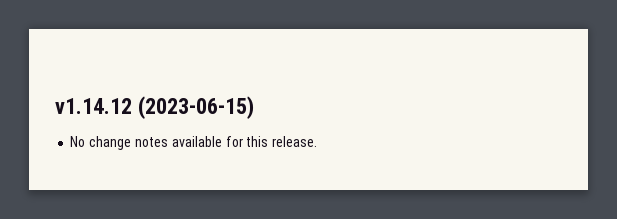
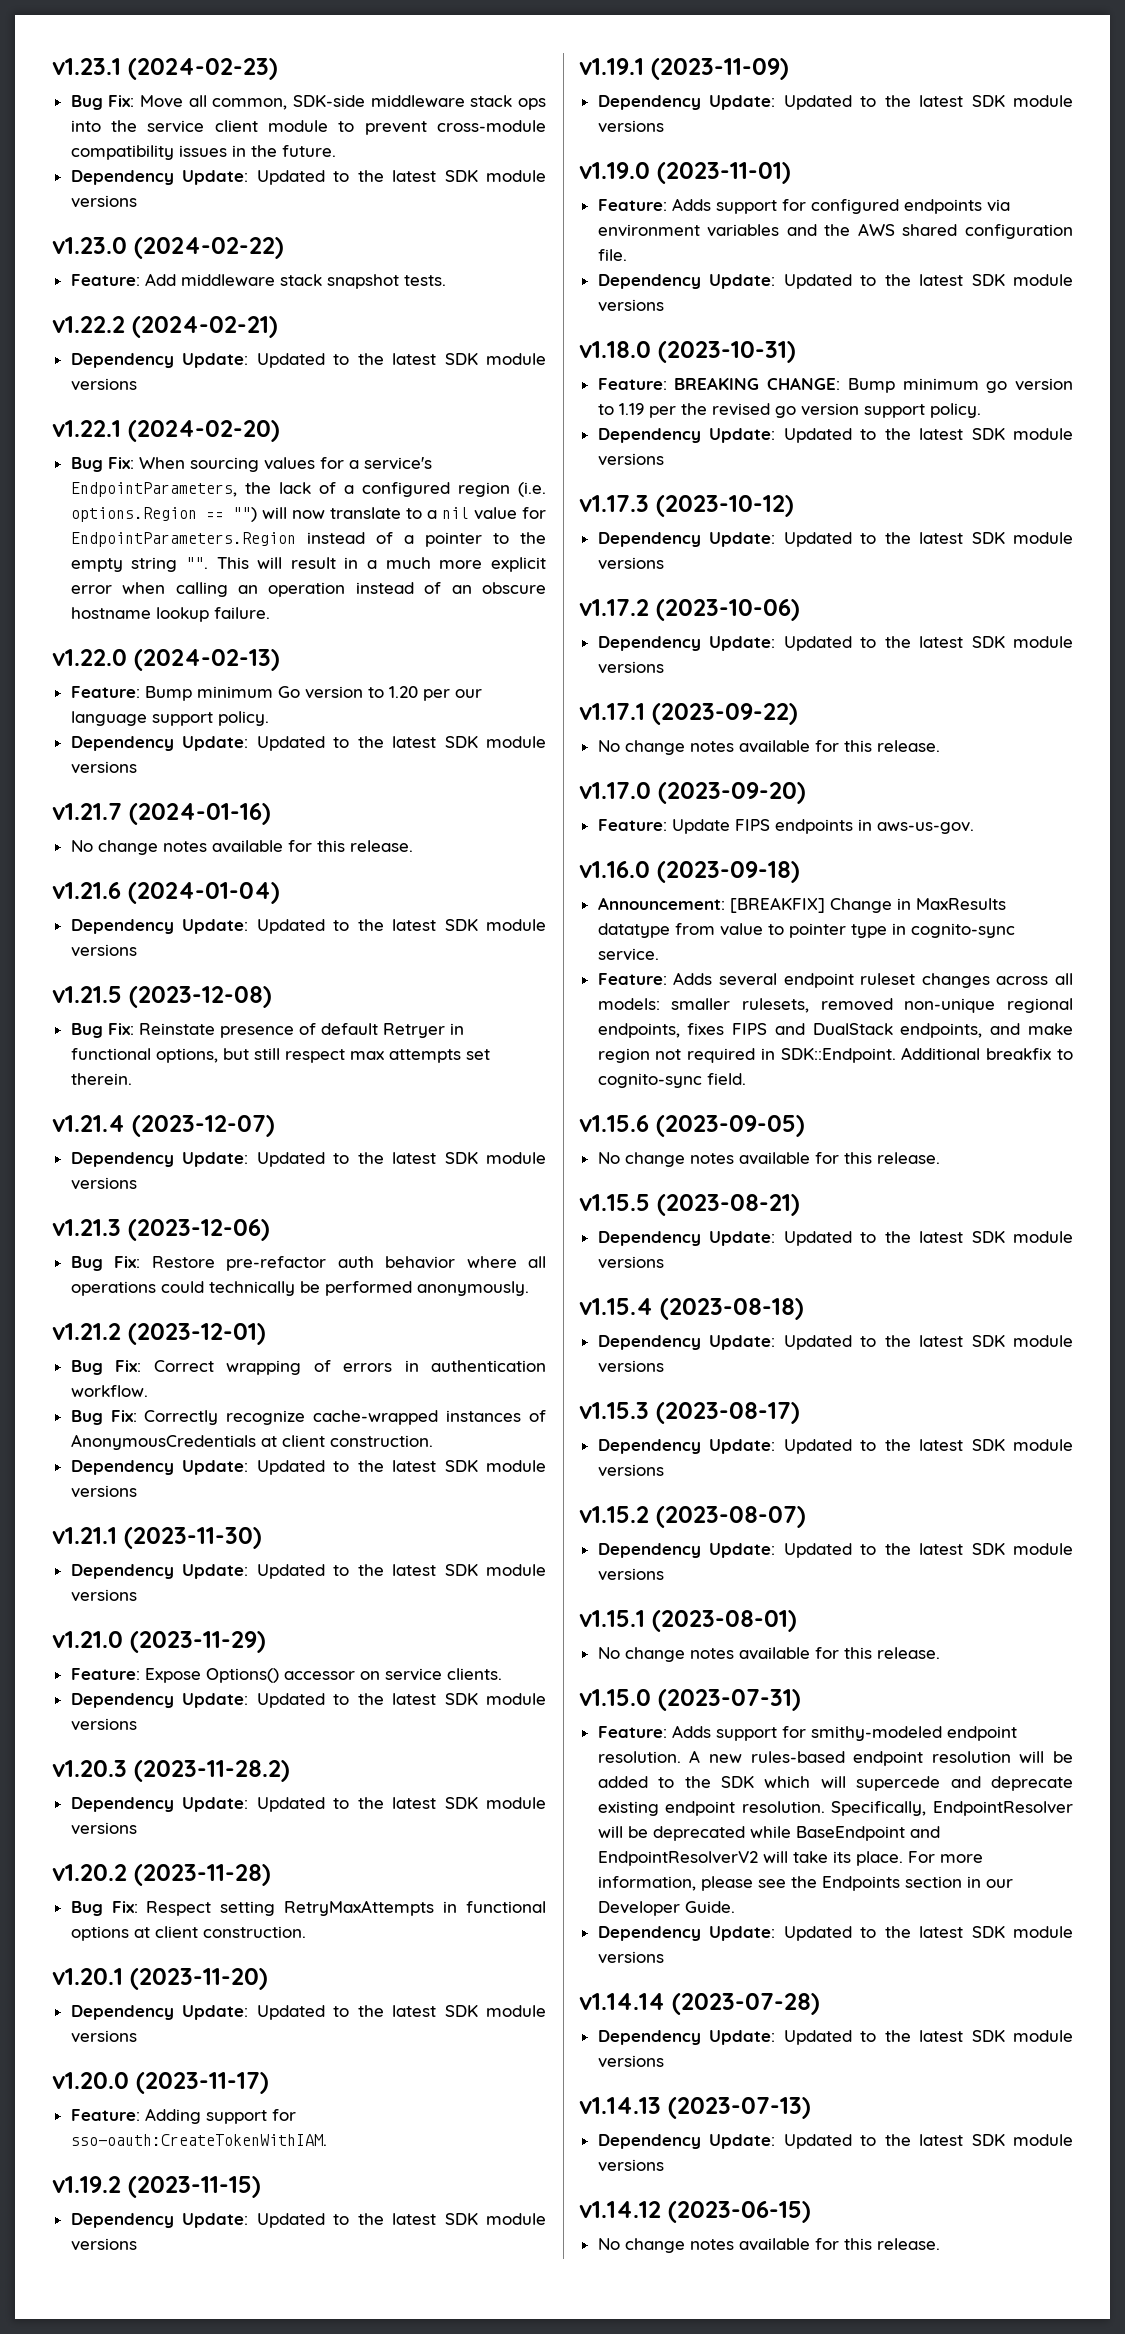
+ v1.23.1 (2024-02-23)
+ Bug Fix: Move all common, SDK-side middleware stack ops into the service client module to prevent cross-module compatibility issues in the future.
+ Dependency Update: Updated to the latest SDK module versions
+ v1.23.0 (2024-02-22)
+ Feature: Add middleware stack snapshot tests.
+ v1.22.2 (2024-02-21)
+ Dependency Update: Updated to the latest SDK module versions
+ v1.22.1 (2024-02-20)
+ Bug Fix: When sourcing values for a service's EndpointParameters, the lack of a configured region (i.e. options.Region == "") will now translate to a nil value for EndpointParameters.Region instead of a pointer to the empty string "". This will result in a much more explicit error when calling an operation instead of an obscure hostname lookup failure.
+ v1.22.0 (2024-02-13)
+ Feature: Bump minimum Go version to 1.20 per our language support policy.
+ Dependency Update: Updated to the latest SDK module versions
+ v1.21.7 (2024-01-16)
+ No change notes available for this release.
+ v1.21.6 (2024-01-04)
+ Dependency Update: Updated to the latest SDK module versions
+ v1.21.5 (2023-12-08)
+ Bug Fix: Reinstate presence of default Retryer in functional options, but still respect max attempts set therein.
+ v1.21.4 (2023-12-07)
+ Dependency Update: Updated to the latest SDK module versions
+ v1.21.3 (2023-12-06)
+ Bug Fix: Restore pre-refactor auth behavior where all operations could technically be performed anonymously.
+ v1.21.2 (2023-12-01)
+ Bug Fix: Correct wrapping of errors in authentication workflow.
+ Bug Fix: Correctly recognize cache-wrapped instances of AnonymousCredentials at client construction.
+ Dependency Update: Updated to the latest SDK module versions
+ v1.21.1 (2023-11-30)
+ Dependency Update: Updated to the latest SDK module versions
+ v1.21.0 (2023-11-29)
+ Feature: Expose Options() accessor on service clients.
+ Dependency Update: Updated to the latest SDK module versions
+ v1.20.3 (2023-11-28.2)
+ Dependency Update: Updated to the latest SDK module versions
+ v1.20.2 (2023-11-28)
+ Bug Fix: Respect setting RetryMaxAttempts in functional options at client construction.
+ v1.20.1 (2023-11-20)
+ Dependency Update: Updated to the latest SDK module versions
+ v1.20.0 (2023-11-17)
+ Feature: Adding support for sso-oauth:CreateTokenWithIAM.
+ v1.19.2 (2023-11-15)
+ Dependency Update: Updated to the latest SDK module versions
+ v1.19.1 (2023-11-09)
+ Dependency Update: Updated to the latest SDK module versions
+ v1.19.0 (2023-11-01)
+ Feature: Adds support for configured endpoints via environment variables and the AWS shared configuration file.
+ Dependency Update: Updated to the latest SDK module versions
+ v1.18.0 (2023-10-31)
+ Feature: BREAKING CHANGE: Bump minimum go version to 1.19 per the revised go version support policy.
+ Dependency Update: Updated to the latest SDK module versions
+ v1.17.3 (2023-10-12)
+ Dependency Update: Updated to the latest SDK module versions
+ v1.17.2 (2023-10-06)
+ Dependency Update: Updated to the latest SDK module versions
+ v1.17.1 (2023-09-22)
+ No change notes available for this release.
+ v1.17.0 (2023-09-20)
+ Feature: Update FIPS endpoints in aws-us-gov.
+ v1.16.0 (2023-09-18)
+ Announcement: [BREAKFIX] Change in MaxResults datatype from value to pointer type in cognito-sync service.
+ Feature: Adds several endpoint ruleset changes across all models: smaller rulesets, removed non-unique regional endpoints, fixes FIPS and DualStack endpoints, and make region not required in SDK::Endpoint. Additional breakfix to cognito-sync field.
+ v1.15.6 (2023-09-05)
+ No change notes available for this release.
+ v1.15.5 (2023-08-21)
+ Dependency Update: Updated to the latest SDK module versions
+ v1.15.4 (2023-08-18)
+ Dependency Update: Updated to the latest SDK module versions
+ v1.15.3 (2023-08-17)
+ Dependency Update: Updated to the latest SDK module versions
+ v1.15.2 (2023-08-07)
+ Dependency Update: Updated to the latest SDK module versions
+ v1.15.1 (2023-08-01)
+ No change notes available for this release.
+ v1.15.0 (2023-07-31)
+ Feature: Adds support for smithy-modeled endpoint resolution. A new rules-based endpoint resolution will be added to the SDK which will supercede and deprecate existing endpoint resolution. Specifically, EndpointResolver will be deprecated while BaseEndpoint and EndpointResolverV2 will take its place. For more information, please see the Endpoints section in our Developer Guide.
+ Dependency Update: Updated to the latest SDK module versions
+ v1.14.14 (2023-07-28)
+ Dependency Update: Updated to the latest SDK module versions
+ v1.14.13 (2023-07-13)
+ Dependency Update: Updated to the latest SDK module versions

